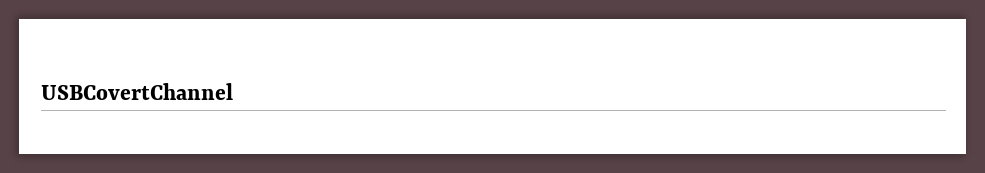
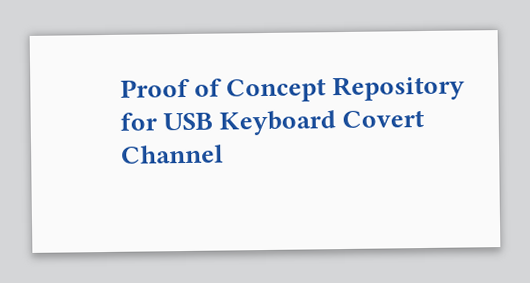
- USBCovertChannel
+ Proof of Concept Repository for USB Keyboard Covert Channel

